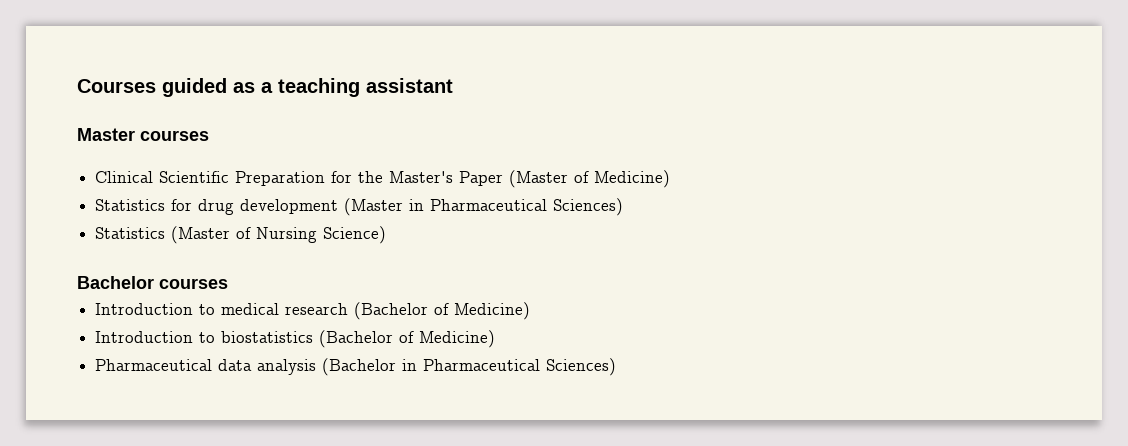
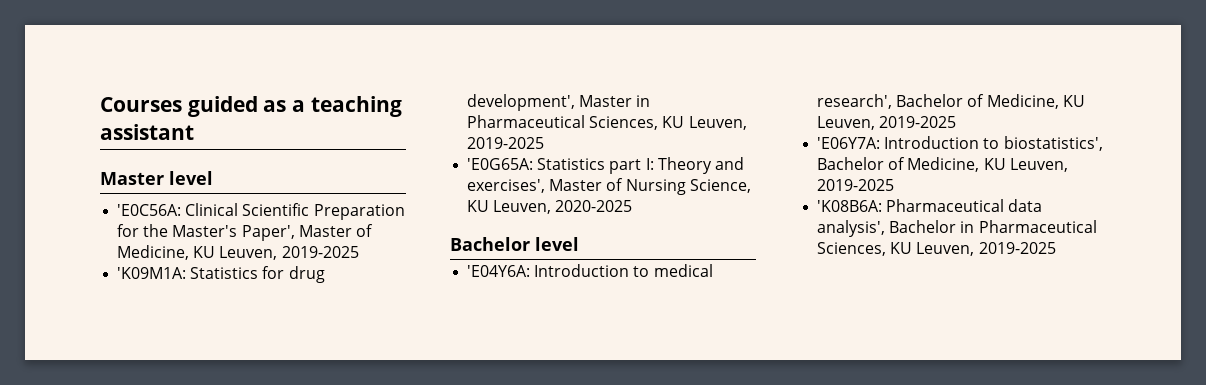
- Master courses
- Clinical Scientific Preparation for the Master's Paper (Master of Medicine)
- Statistics for drug development (Master in Pharmaceutical Sciences)
- Statistics (Master of Nursing Science)
- Bachelor courses
- Introduction to medical research (Bachelor of Medicine)
- Introduction to biostatistics (Bachelor of Medicine)
- Pharmaceutical data analysis (Bachelor in Pharmaceutical Sciences)
+ Master level
+ 'E0C56A: Clinical Scientific Preparation for the Master's Paper', Master of Medicine, KU Leuven, 2019-2025
+ 'K09M1A: Statistics for drug development', Master in Pharmaceutical Sciences, KU Leuven, 2019-2025
+ 'E0G65A: Statistics part I: Theory and exercises', Master of Nursing Science, KU Leuven, 2020-2025
+ Bachelor level
+ 'E04Y6A: Introduction to medical research', Bachelor of Medicine, KU Leuven, 2019-2025
+ 'E06Y7A: Introduction to biostatistics', Bachelor of Medicine, KU Leuven, 2019-2025
+ 'K08B6A: Pharmaceutical data analysis', Bachelor in Pharmaceutical Sciences, KU Leuven, 2019-2025

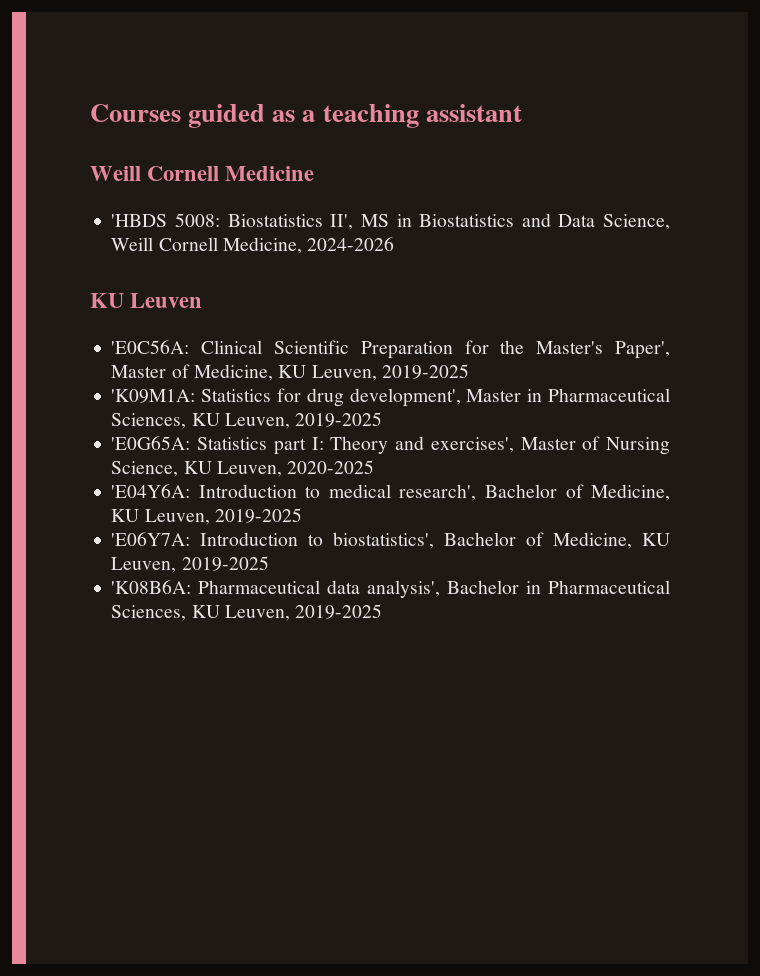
- Master level
+ Weill Cornell Medicine
+ 'HBDS 5008: Biostatistics II', MS in Biostatistics and Data Science, Weill Cornell Medicine, 2024-2026
+ KU Leuven
- Bachelor level

